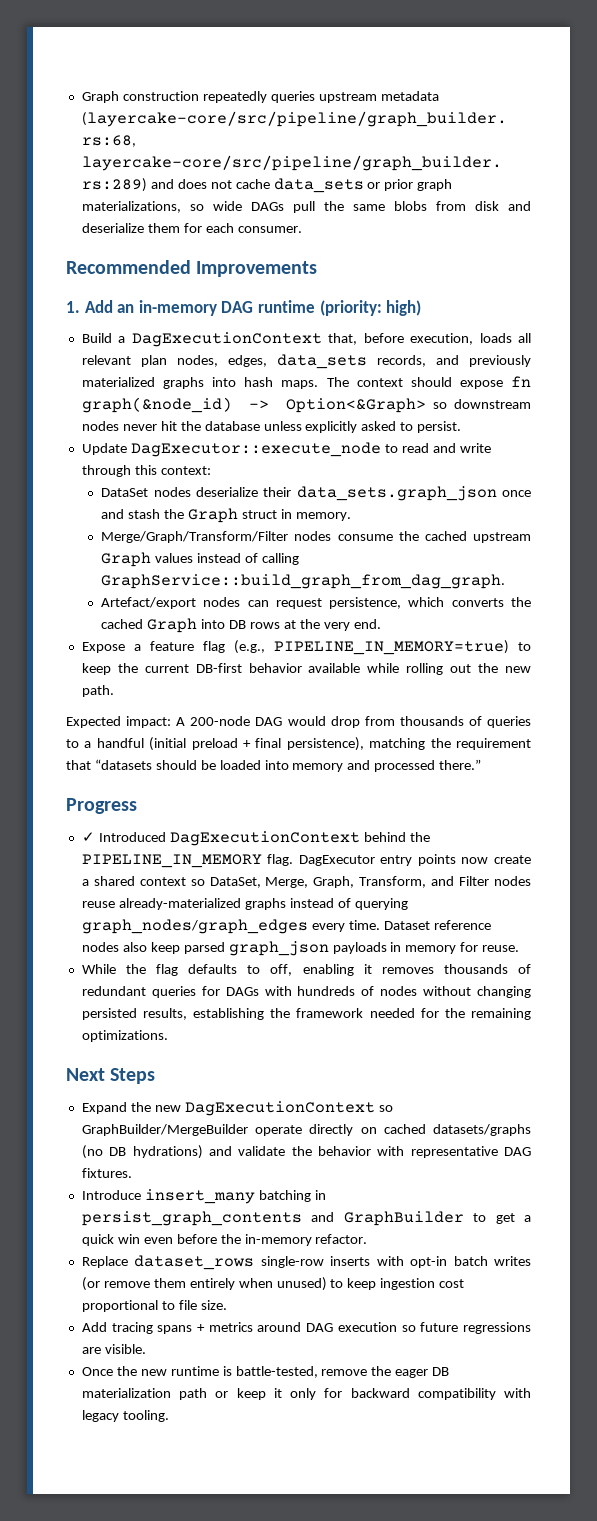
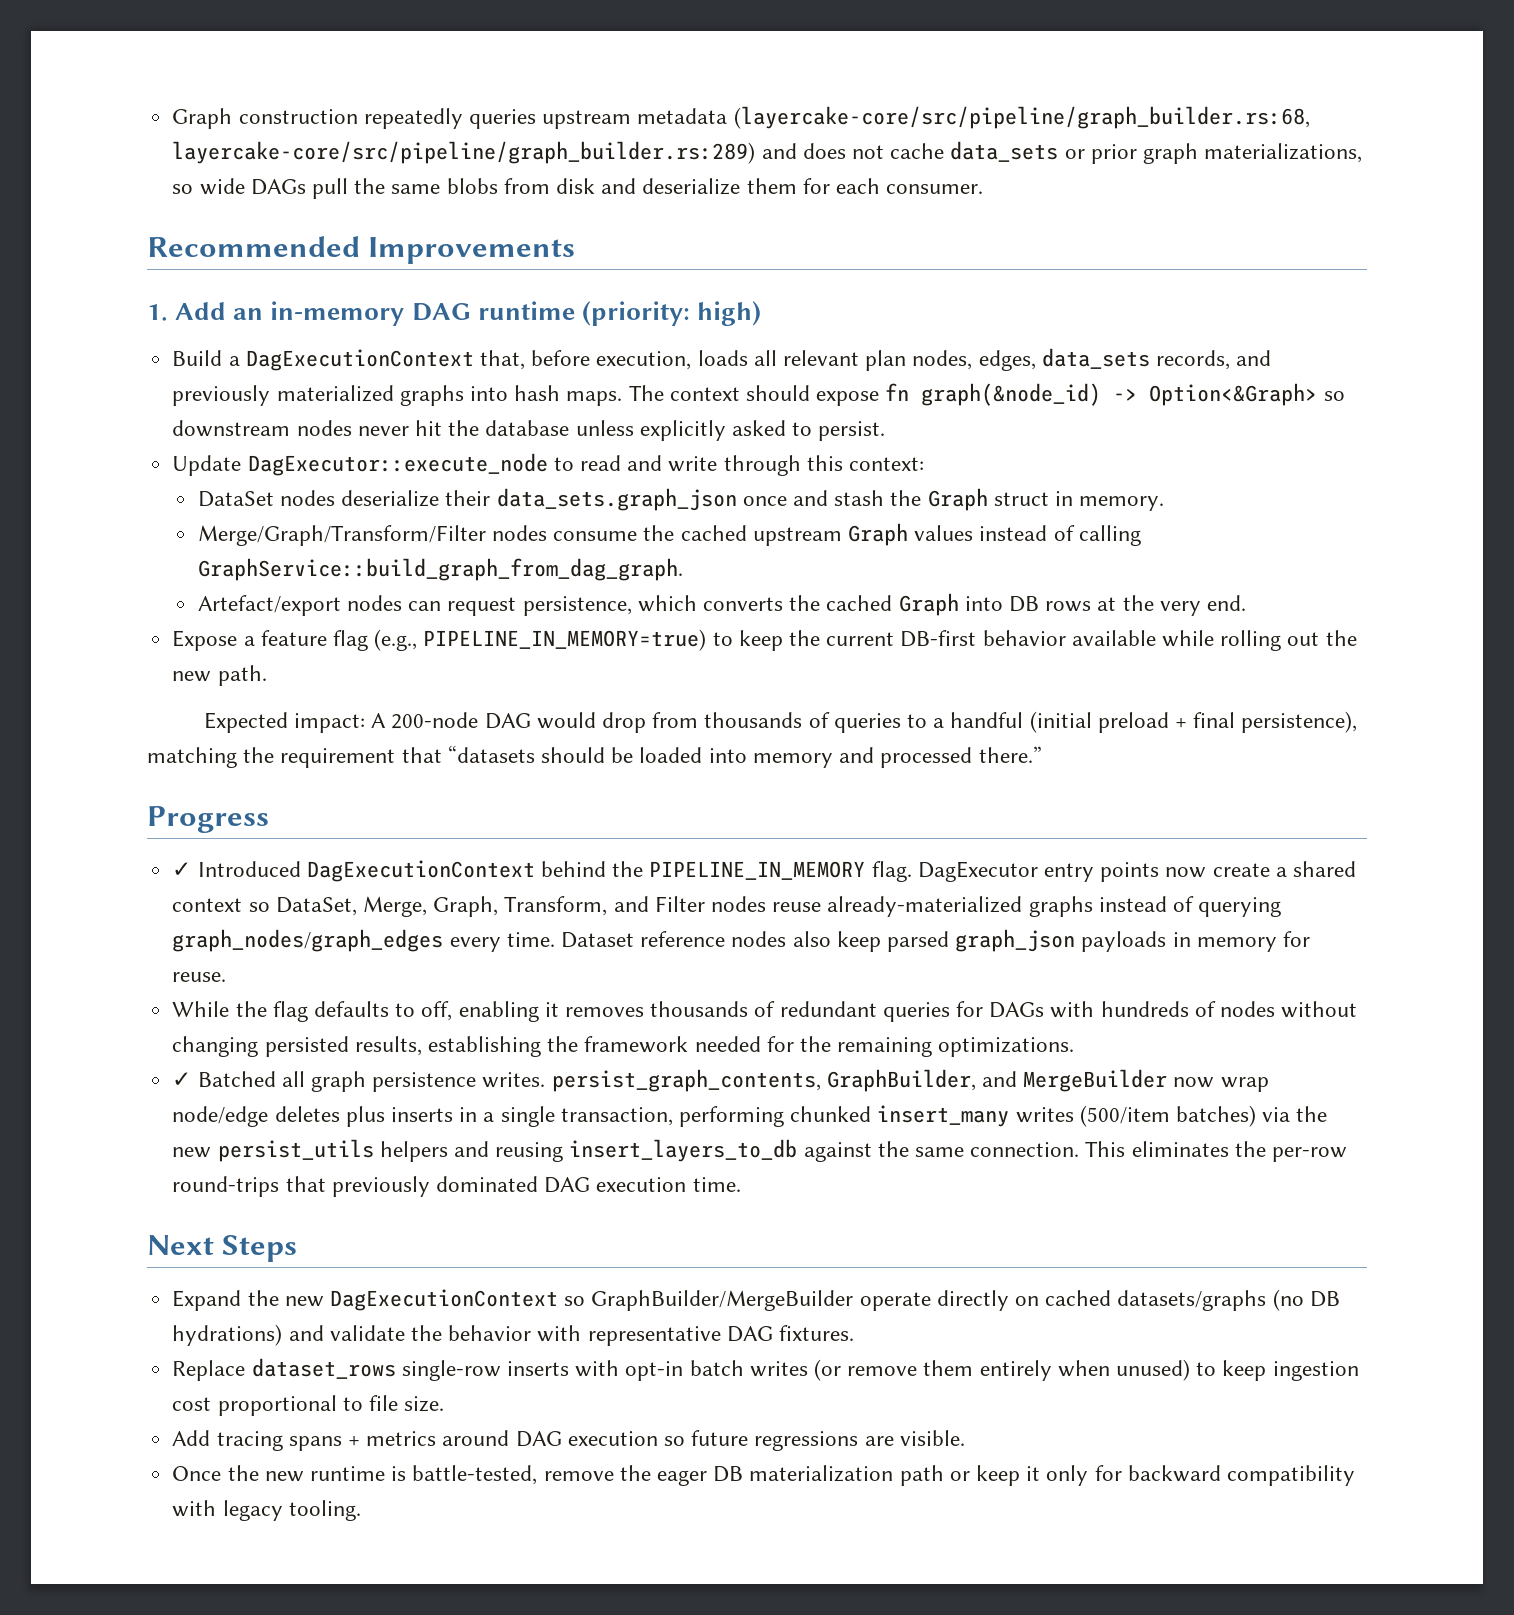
+ ✓ Batched all graph persistence writes. persist_graph_contents, GraphBuilder, and MergeBuilder now wrap node/edge deletes plus inserts in a single transaction, performing chunked insert_many writes (500/item batches) via the new persist_utils helpers and reusing insert_layers_to_db against the same connection. This eliminates the per-row round-trips that previously dominated DAG execution time.
- Introduce insert_many batching in persist_graph_contents and GraphBuilder to get a quick win even before the in-memory refactor.

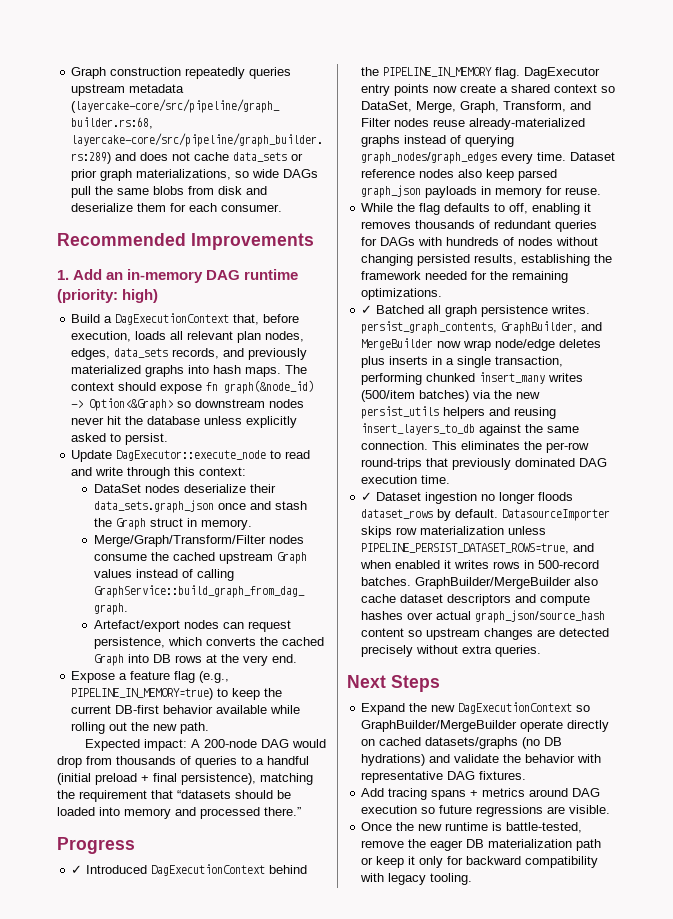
+ ✓ Dataset ingestion no longer floods dataset_rows by default. DatasourceImporter skips row materialization unless PIPELINE_PERSIST_DATASET_ROWS=true, and when enabled it writes rows in 500-record batches. GraphBuilder/MergeBuilder also cache dataset descriptors and compute hashes over actual graph_json/source_hash content so upstream changes are detected precisely without extra queries.
- Replace dataset_rows single-row inserts with opt-in batch writes (or remove them entirely when unused) to keep ingestion cost proportional to file size.

